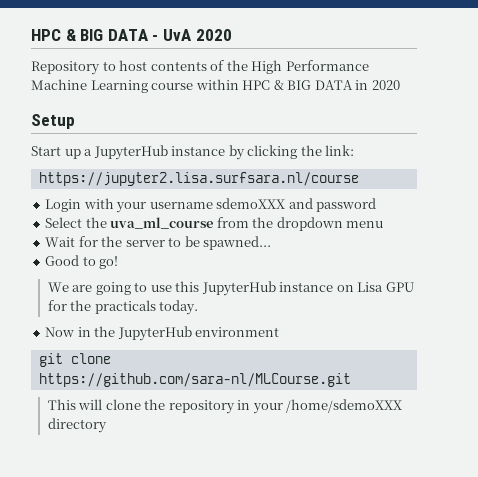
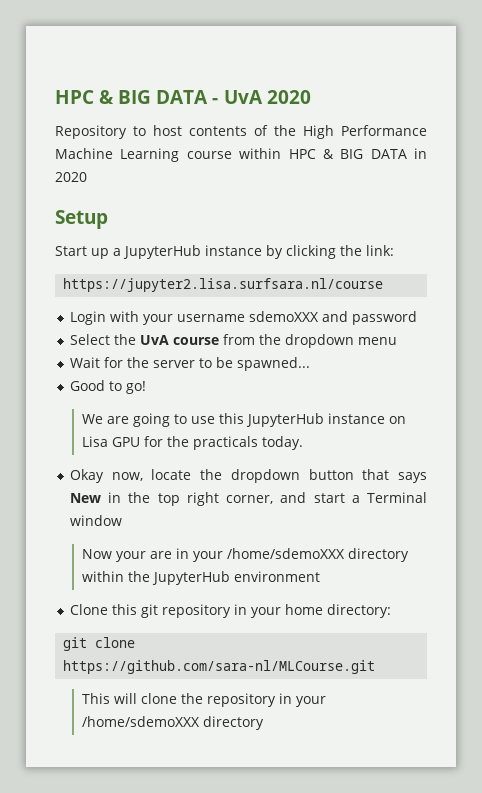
- Select the uva_ml_course from the dropdown menu
+ Select the UvA course from the dropdown menu
- Now in the JupyterHub environment
+ Okay now, locate the dropdown button that says New in the top right corner, and start a Terminal window
+ Now your are in your /home/sdemoXXX directory within the JupyterHub environment
+ Clone this git repository in your home directory:

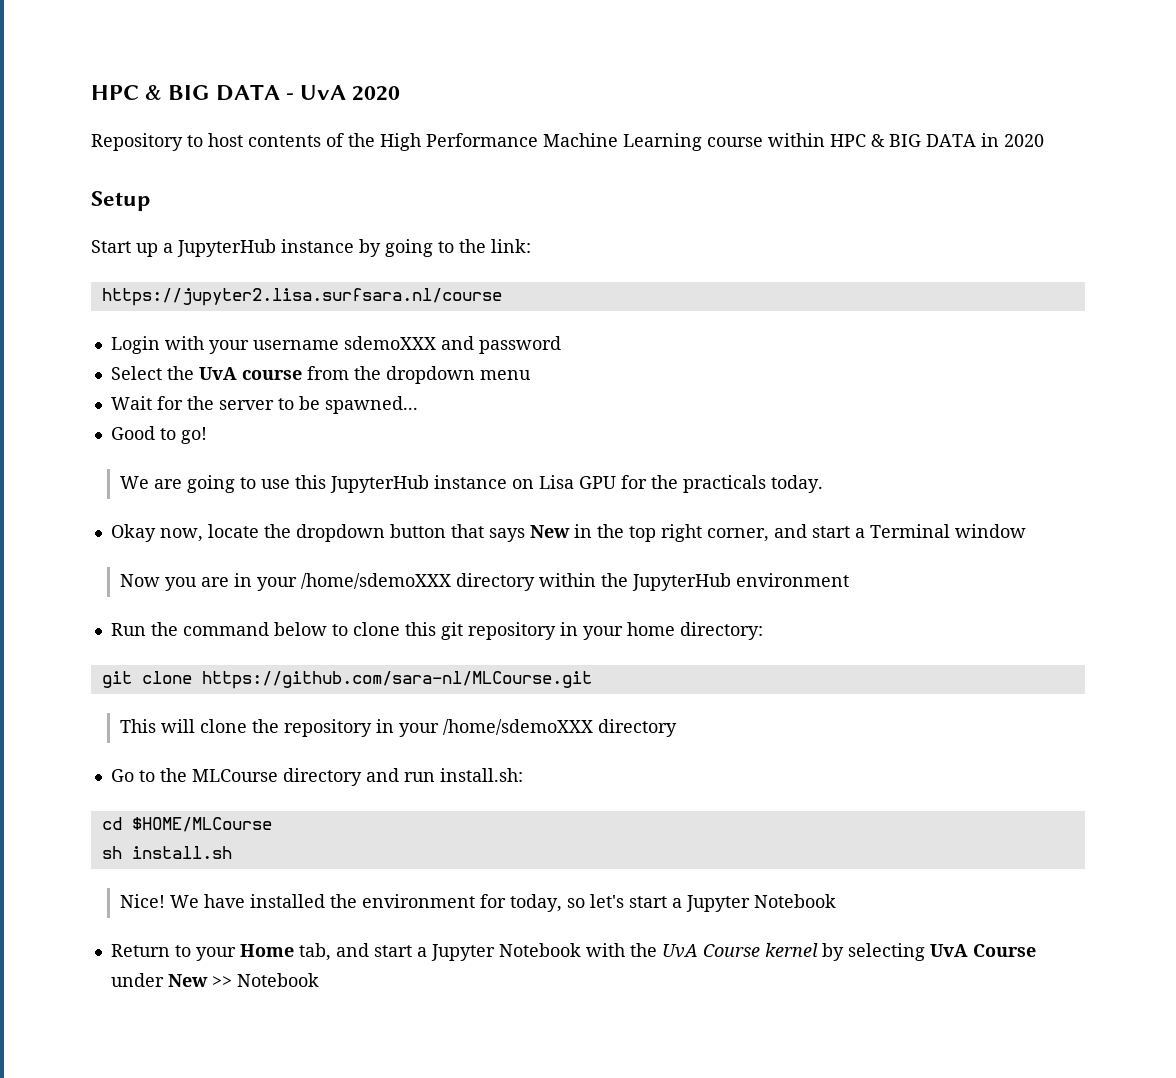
- Start up a JupyterHub instance by clicking the link:
+ Start up a JupyterHub instance by going to the link:
- Now your are in your /home/sdemoXXX directory within the JupyterHub environment
+ Now you are in your /home/sdemoXXX directory within the JupyterHub environment
- Clone this git repository in your home directory:
+ Run the command below to clone this git repository in your home directory:
+ Go to the MLCourse directory and run install.sh:
+ cd $HOME/MLCourse
+ sh install.sh
+ Nice! We have installed the environment for today, so let's start a Jupyter Notebook
+ Return to your Home tab, and start a Jupyter Notebook with the UvA Course kernel by selecting UvA Course under New >> Notebook

